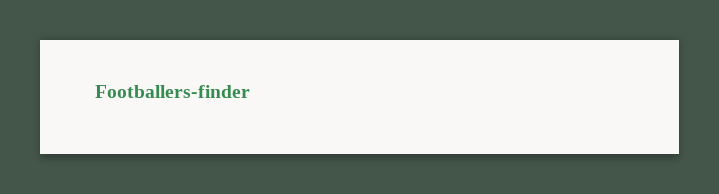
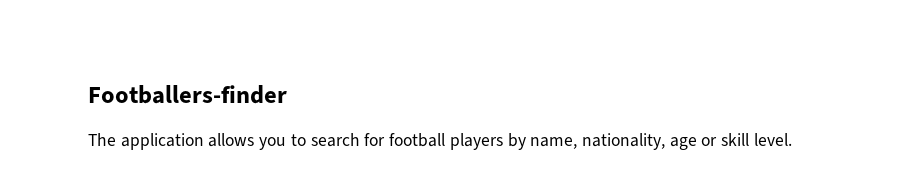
+ The application allows you to search for football players by name, nationality, age or skill level.

